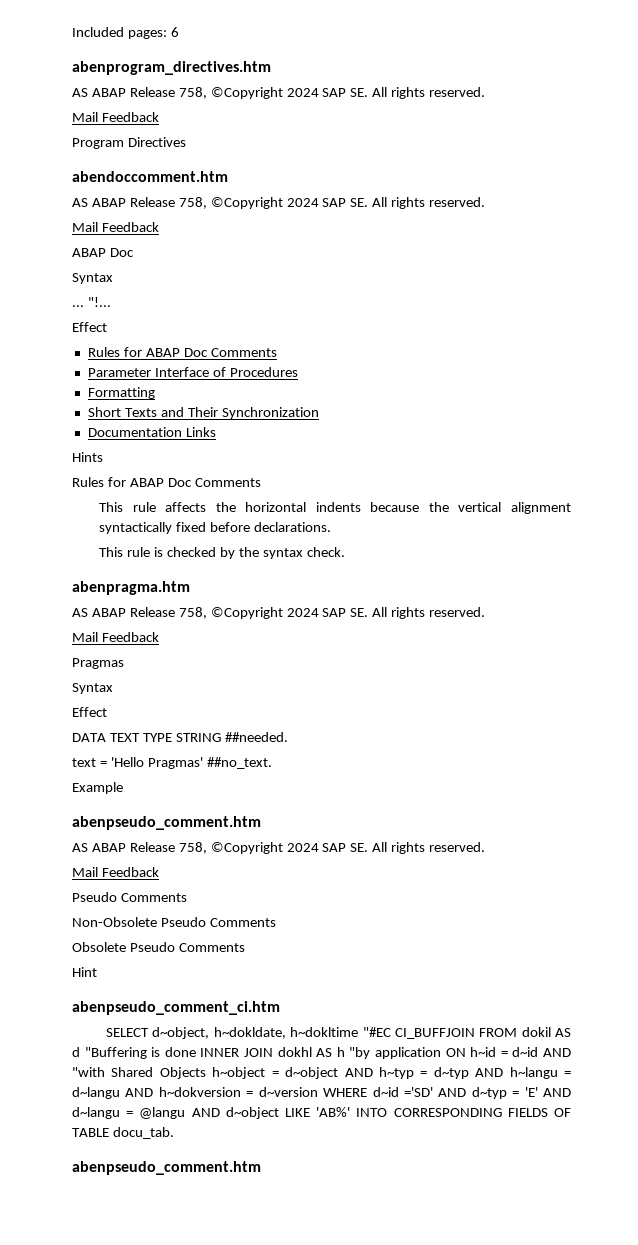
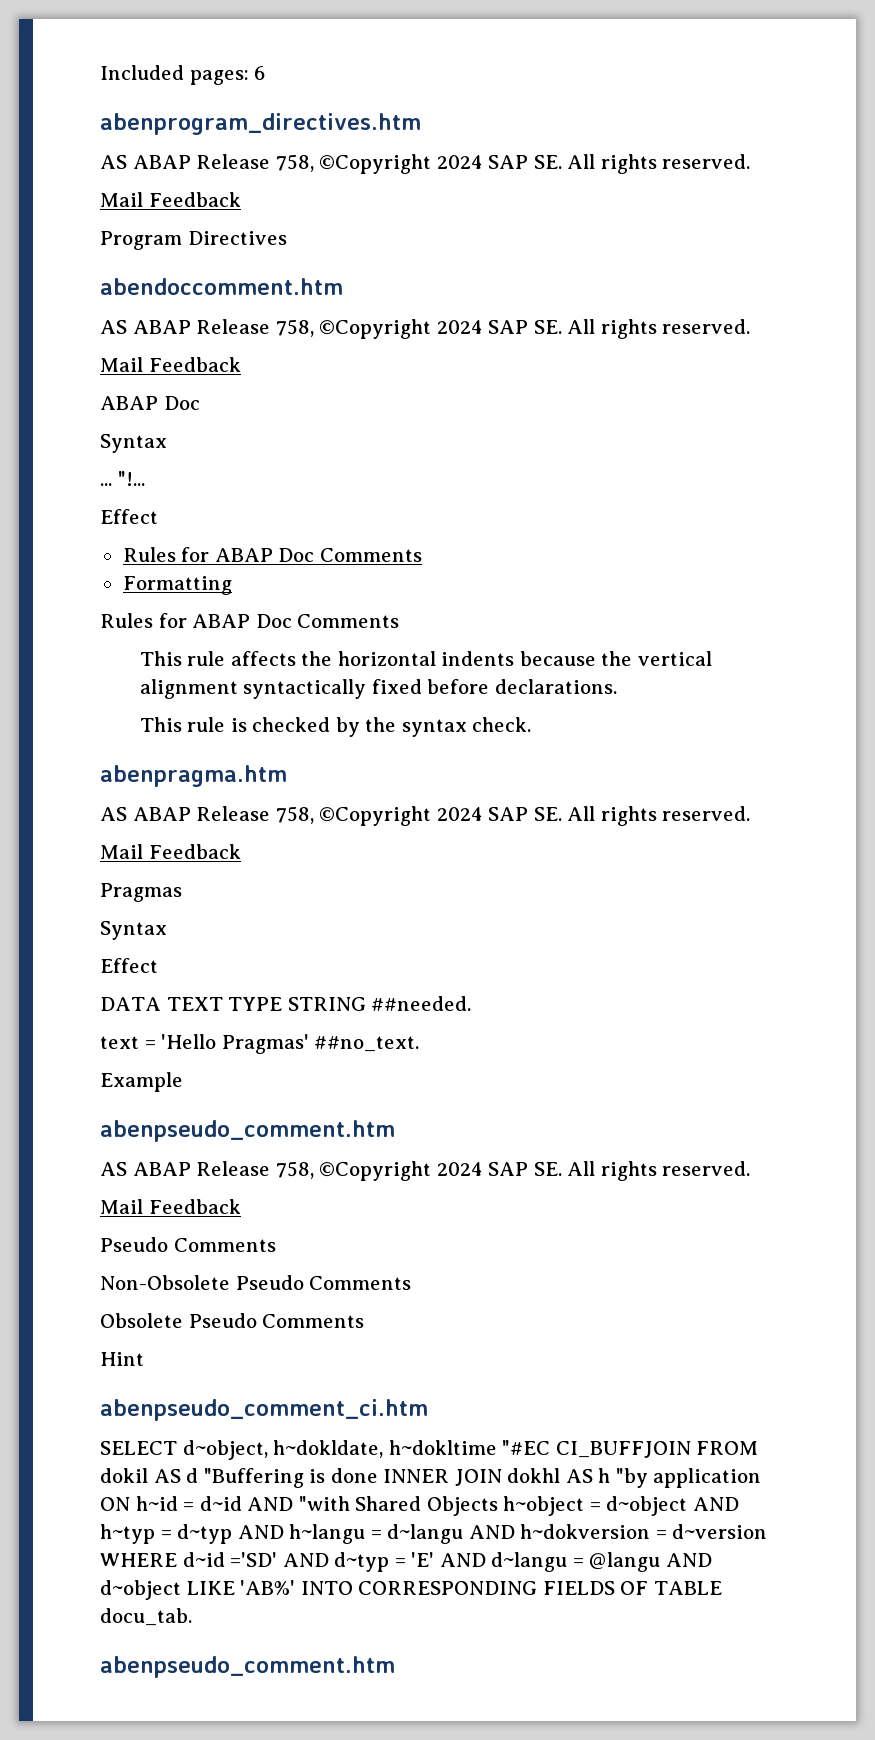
- Parameter Interface of Procedures
  Formatting
- Short Texts and Their Synchronization
- Documentation Links
- Hints

